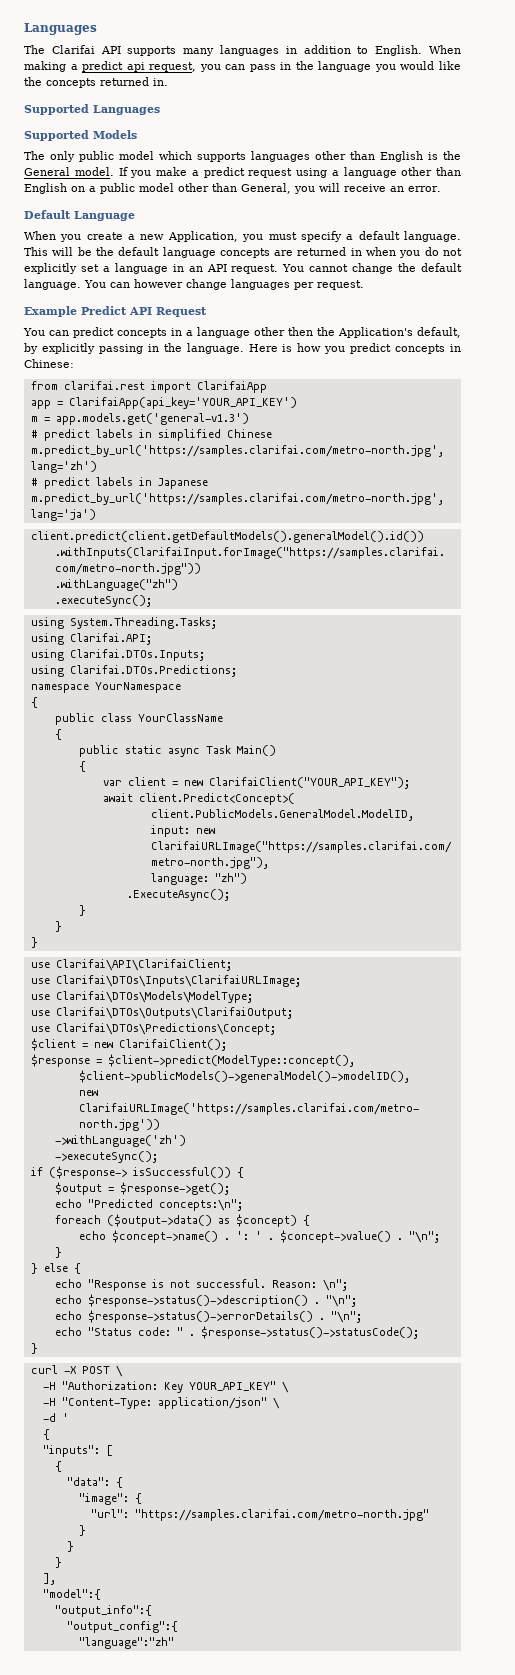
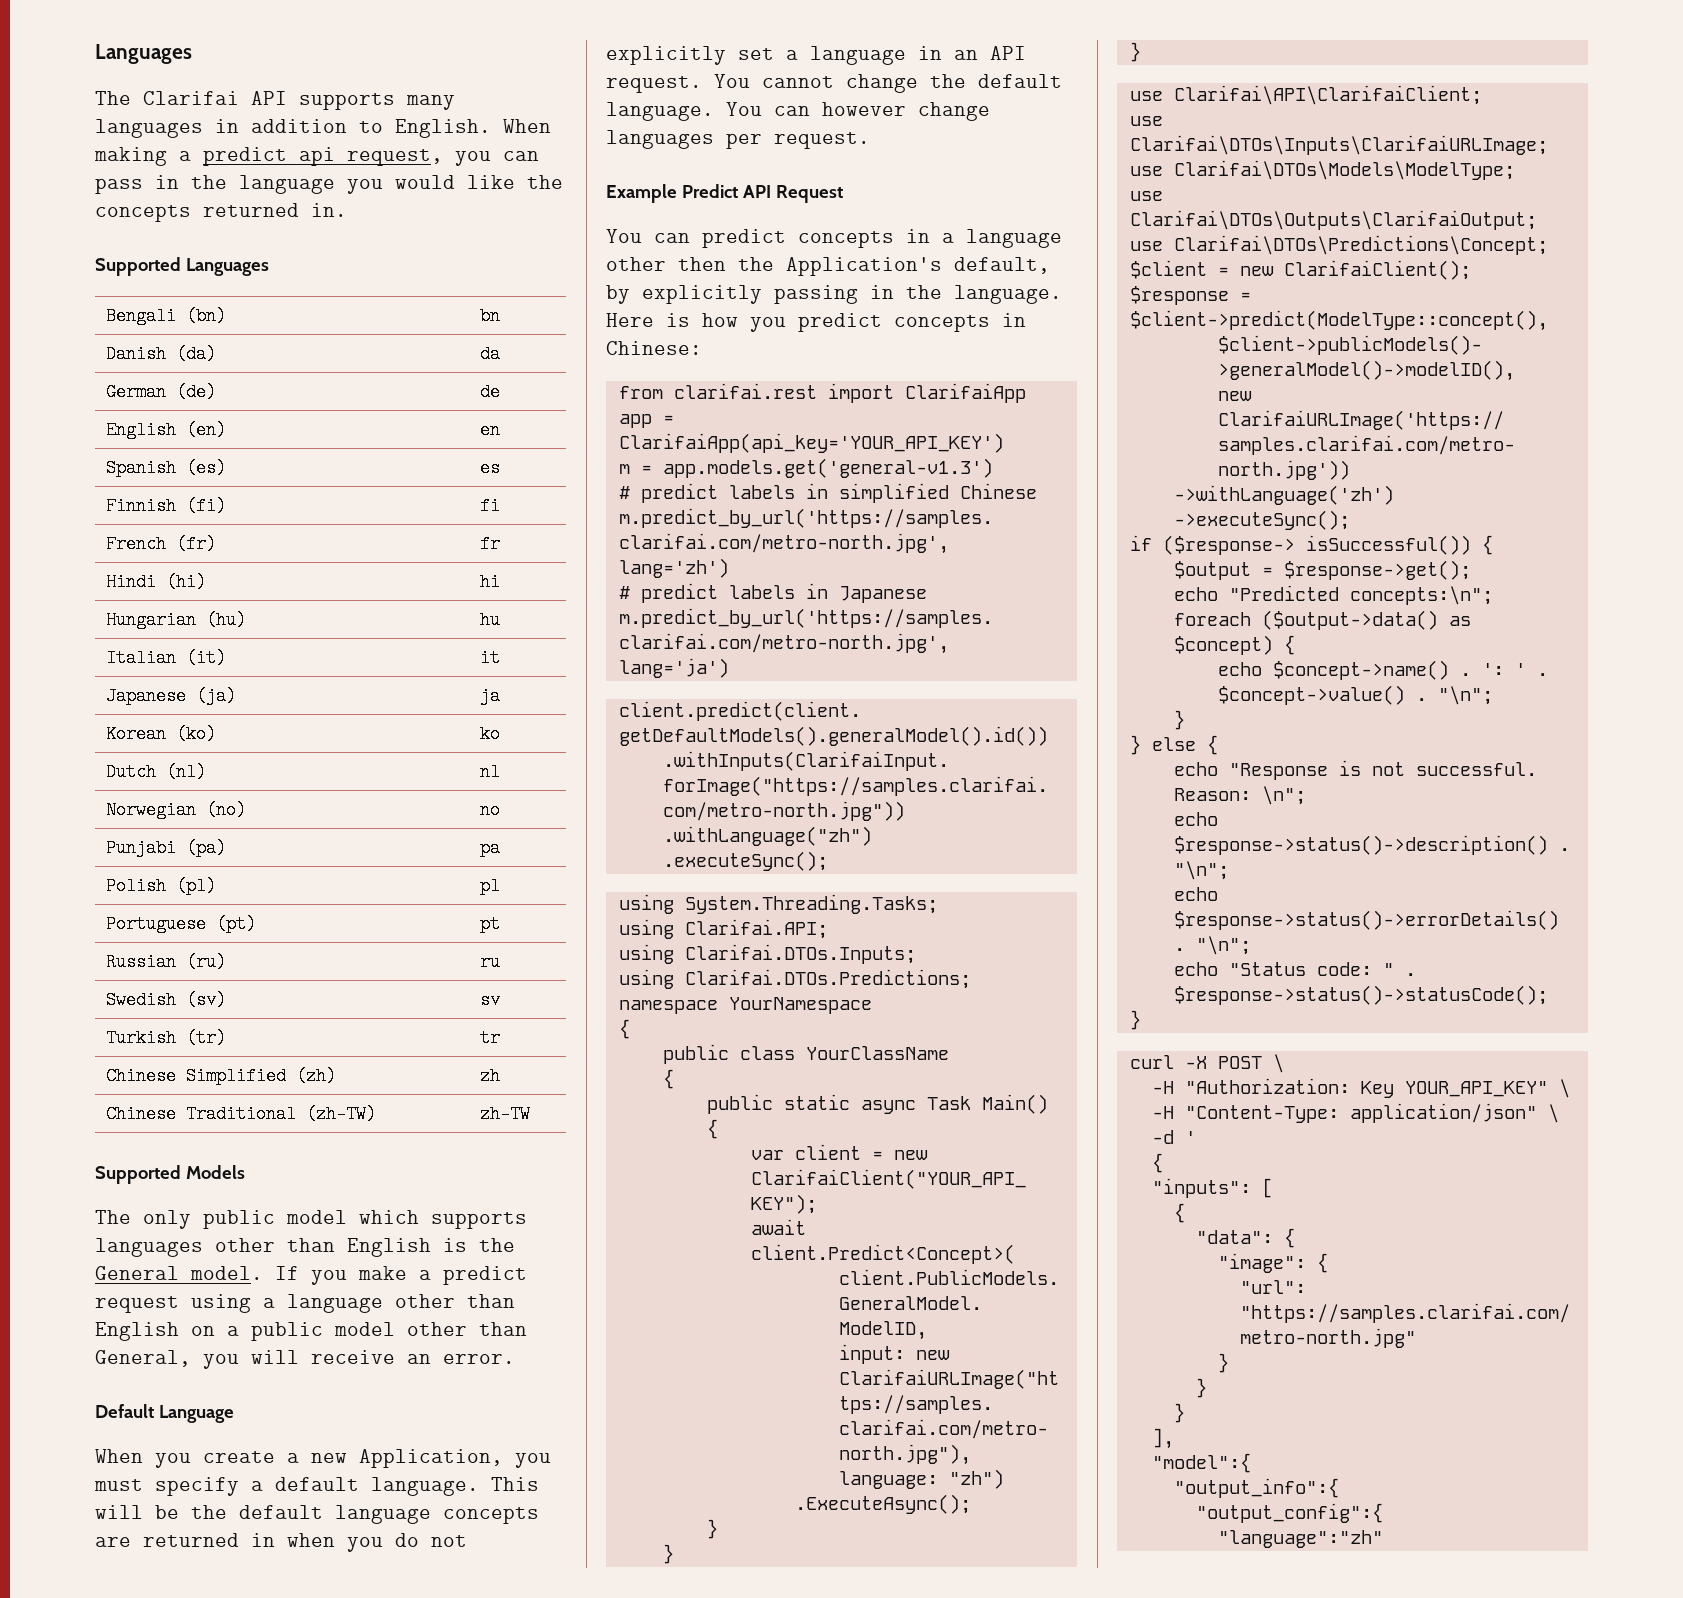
+ Bengali (bn) | bn
+ Danish (da) | da
+ German (de) | de
+ English (en) | en
+ Spanish (es) | es
+ Finnish (fi) | fi
+ French (fr) | fr
+ Hindi (hi) | hi
+ Hungarian (hu) | hu
+ Italian (it) | it
+ Japanese (ja) | ja
+ Korean (ko) | ko
+ Dutch (nl) | nl
+ Norwegian (no) | no
+ Punjabi (pa) | pa
+ Polish (pl) | pl
+ Portuguese (pt) | pt
+ Russian (ru) | ru
+ Swedish (sv) | sv
+ Turkish (tr) | tr
+ Chinese Simplified (zh) | zh
+ Chinese Traditional (zh-TW) | zh-TW

